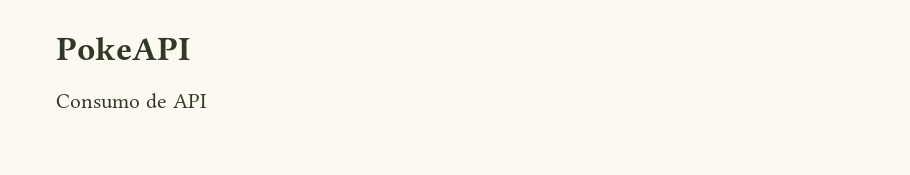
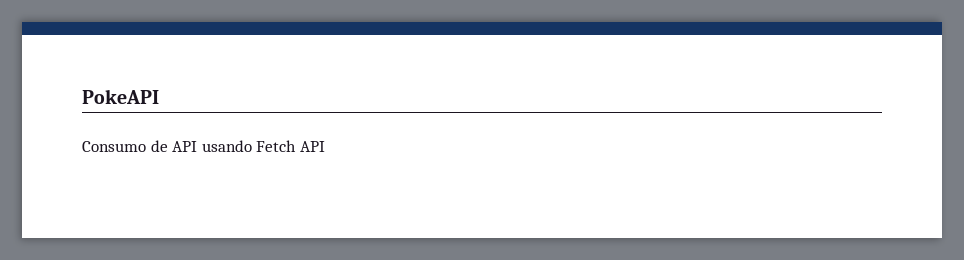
- Consumo de API
+ Consumo de API usando Fetch API

